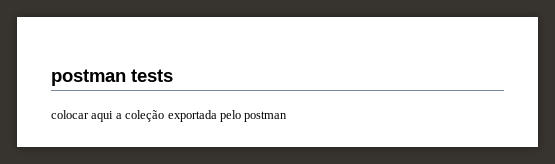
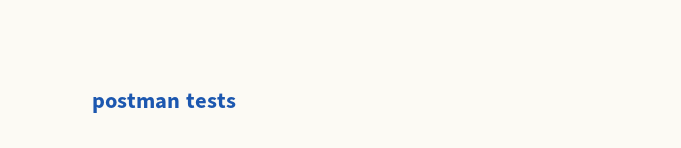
- colocar aqui a coleção exportada pelo postman

